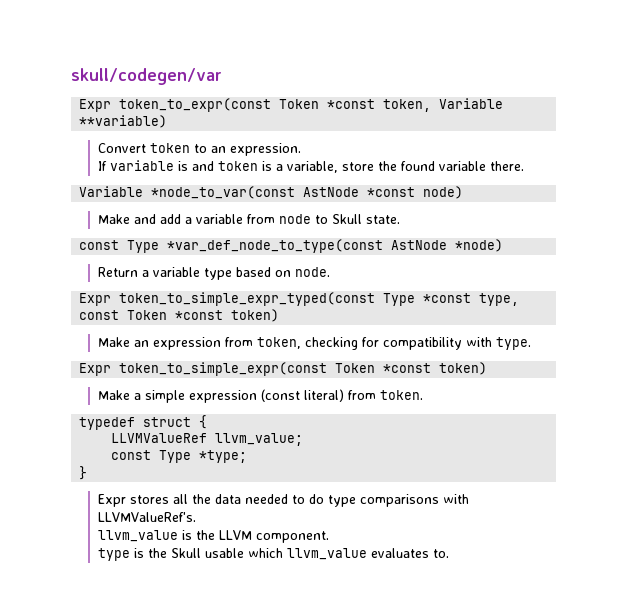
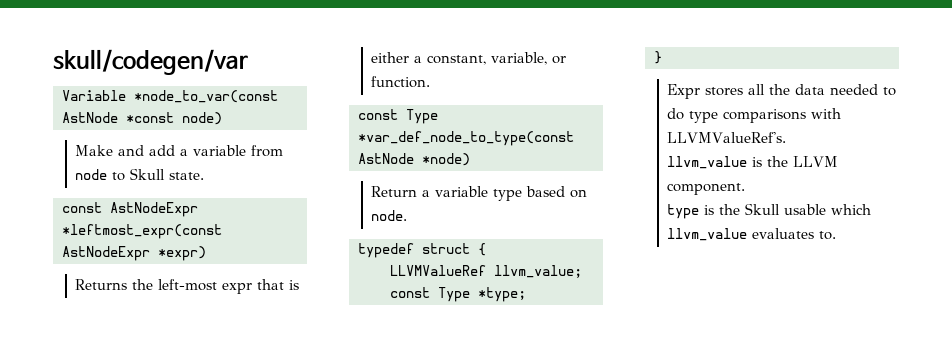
- Expr token_to_expr(const Token *const token, Variable **variable)
- Convert token to an expression.
- If variable is and token is a variable, store the found variable there.
+ const AstNodeExpr *leftmost_expr(const AstNodeExpr *expr)
+ Returns the left-most expr that is either a constant, variable, or function.
- Expr token_to_simple_expr_typed(const Type *const type, const Token *const token)
- Make an expression from token, checking for compatibility with type.
- Expr token_to_simple_expr(const Token *const token)
- Make a simple expression (const literal) from token.

